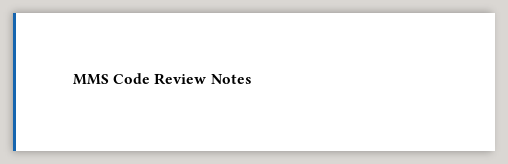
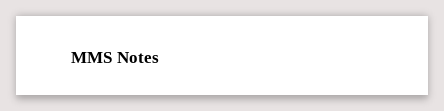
- MMS Code Review Notes
+ MMS Notes

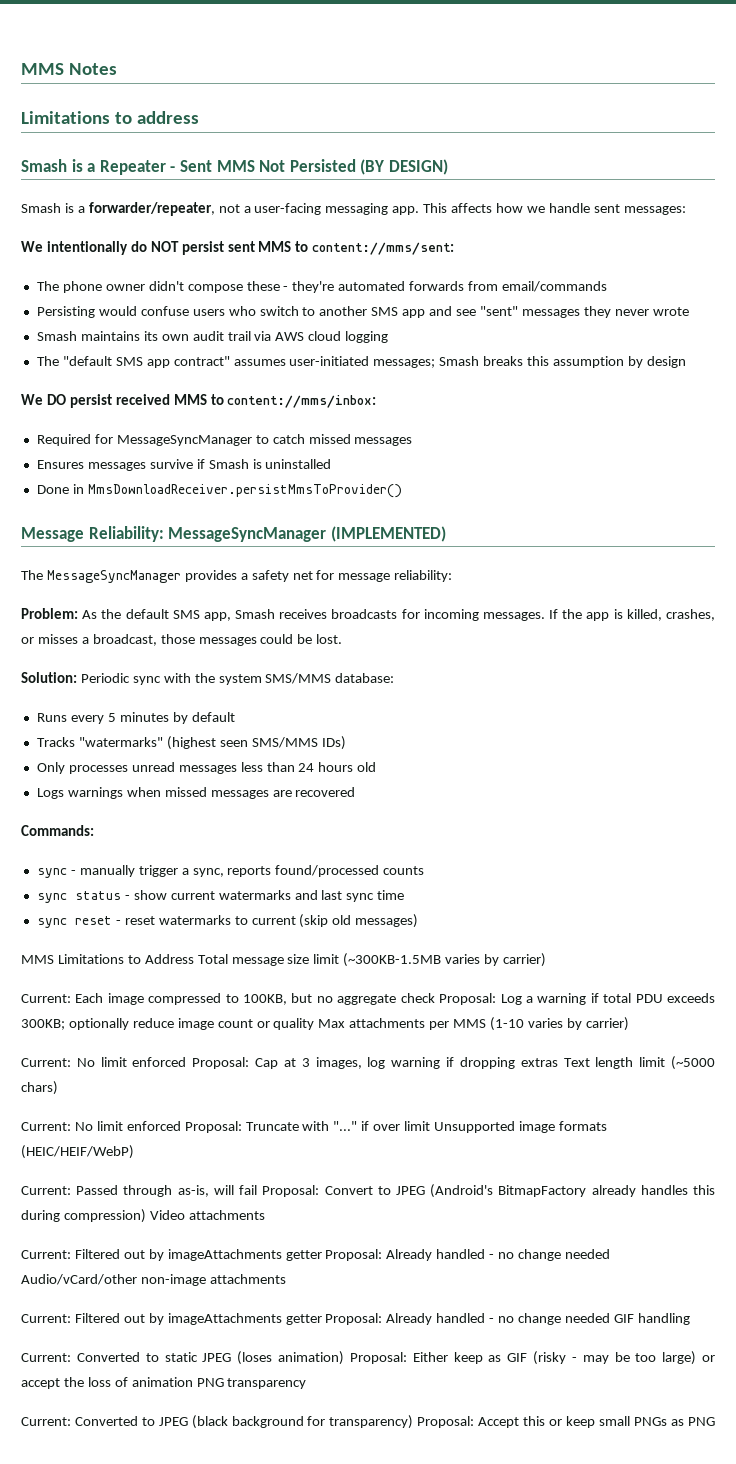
+ Limitations to address
+ Smash is a Repeater - Sent MMS Not Persisted (BY DESIGN)
+ Smash is a forwarder/repeater, not a user-facing messaging app. This affects how we handle sent messages:
+ We intentionally do NOT persist sent MMS to content://mms/sent:
+ The phone owner didn't compose these - they're automated forwards from email/commands
+ Persisting would confuse users who switch to another SMS app and see "sent" messages they never wrote
+ Smash maintains its own audit trail via AWS cloud logging
+ The "default SMS app contract" assumes user-initiated messages; Smash breaks this assumption by design
+ We DO persist received MMS to content://mms/inbox:
+ Required for MessageSyncManager to catch missed messages
+ Ensures messages survive if Smash is uninstalled
+ Done in MmsDownloadReceiver.persistMmsToProvider()
+ Message Reliability: MessageSyncManager (IMPLEMENTED)
+ The MessageSyncManager provides a safety net for message reliability:
+ Problem: As the default SMS app, Smash receives broadcasts for incoming messages. If the app is killed, crashes, or misses a broadcast, those messages could be lost.
+ Solution: Periodic sync with the system SMS/MMS database:
+ Runs every 5 minutes by default
+ Tracks "watermarks" (highest seen SMS/MMS IDs)
+ Only processes unread messages less than 24 hours old
+ Logs warnings when missed messages are recovered
+ Commands:
+ sync - manually trigger a sync, reports found/processed counts
+ sync status - show current watermarks and last sync time
+ sync reset - reset watermarks to current (skip old messages)
+ MMS Limitations to Address Total message size limit (~300KB-1.5MB varies by carrier)
+ Current: Each image compressed to 100KB, but no aggregate check Proposal: Log a warning if total PDU exceeds 300KB; optionally reduce image count or quality Max attachments per MMS (1-10 varies by carrier)
+ Current: No limit enforced Proposal: Cap at 3 images, log warning if dropping extras Text length limit (~5000 chars)
+ Current: No limit enforced Proposal: Truncate with "..." if over limit Unsupported image formats (HEIC/HEIF/WebP)
+ Current: Passed through as-is, will fail Proposal: Convert to JPEG (Android's BitmapFactory already handles this during compression) Video attachments
+ Current: Filtered out by imageAttachments getter Proposal: Already handled - no change needed Audio/vCard/other non-image attachments
+ Current: Filtered out by imageAttachments getter Proposal: Already handled - no change needed GIF handling
+ Current: Converted to static JPEG (loses animation) Proposal: Either keep as GIF (risky - may be too large) or accept the loss of animation PNG transparency
+ Current: Converted to JPEG (black background for transparency) Proposal: Accept this or keep small PNGs as PNG

